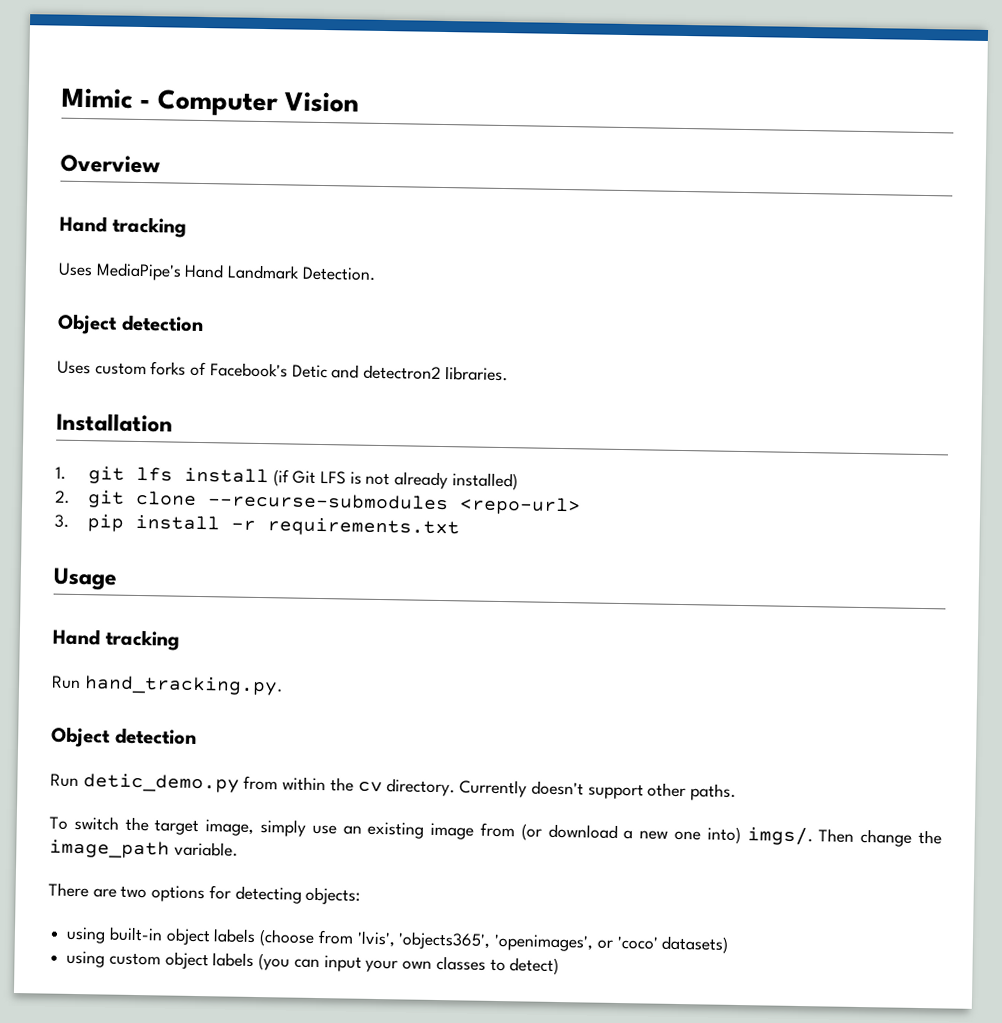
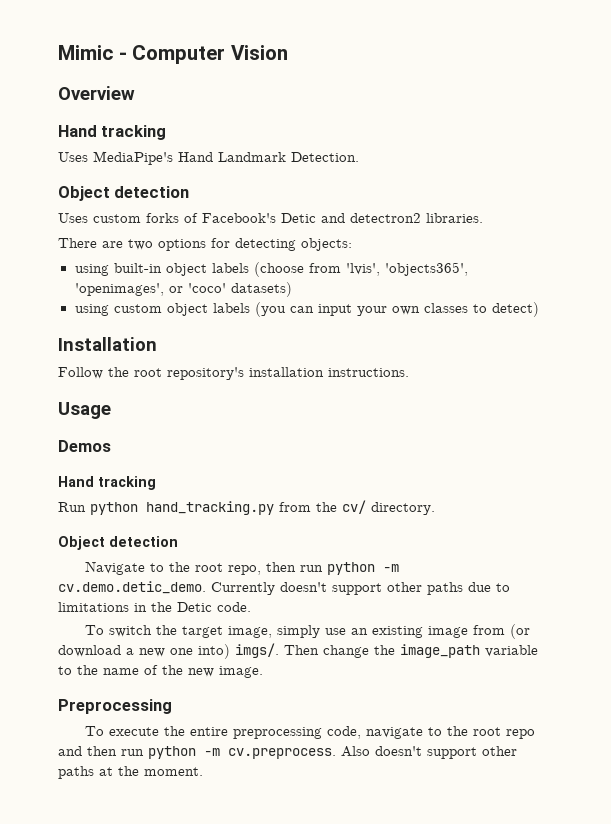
- Installation
- 1. git lfs install (if Git LFS is not already installed)
- 2. git clone --recurse-submodules <repo-url>
- 3. pip install -r requirements.txt
- Usage
- Hand tracking
- Run hand_tracking.py.
- Object detection
- Run detic_demo.py from within the cv directory. Currently doesn't support other paths.
- To switch the target image, simply use an existing image from (or download a new one into) imgs/. Then change the image_path variable.
+ Installation
+ Follow the root repository's installation instructions.
+ Usage
+ Demos
+ Hand tracking
+ Run python hand_tracking.py from the cv/ directory.
+ Object detection
+ Navigate to the root repo, then run python -m cv.demo.detic_demo. Currently doesn't support other paths due to limitations in the Detic code.
+ To switch the target image, simply use an existing image from (or download a new one into) imgs/. Then change the image_path variable to the name of the new image.
+ Preprocessing
+ To execute the entire preprocessing code, navigate to the root repo and then run python -m cv.preprocess. Also doesn't support other paths at the moment.

